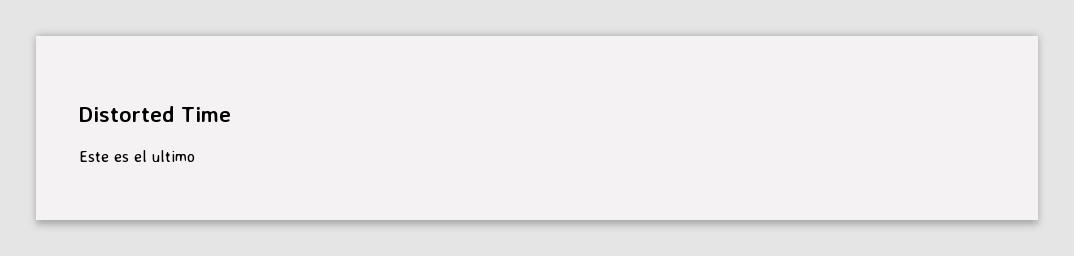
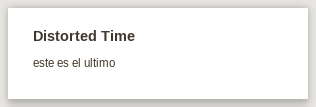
- Este es el ultimo
+ este es el ultimo

